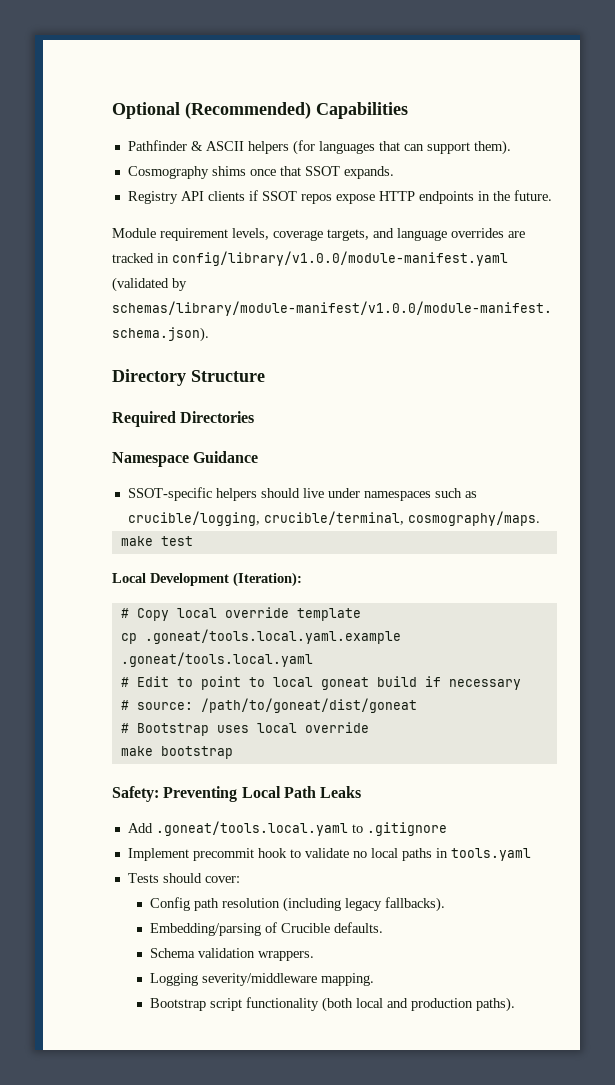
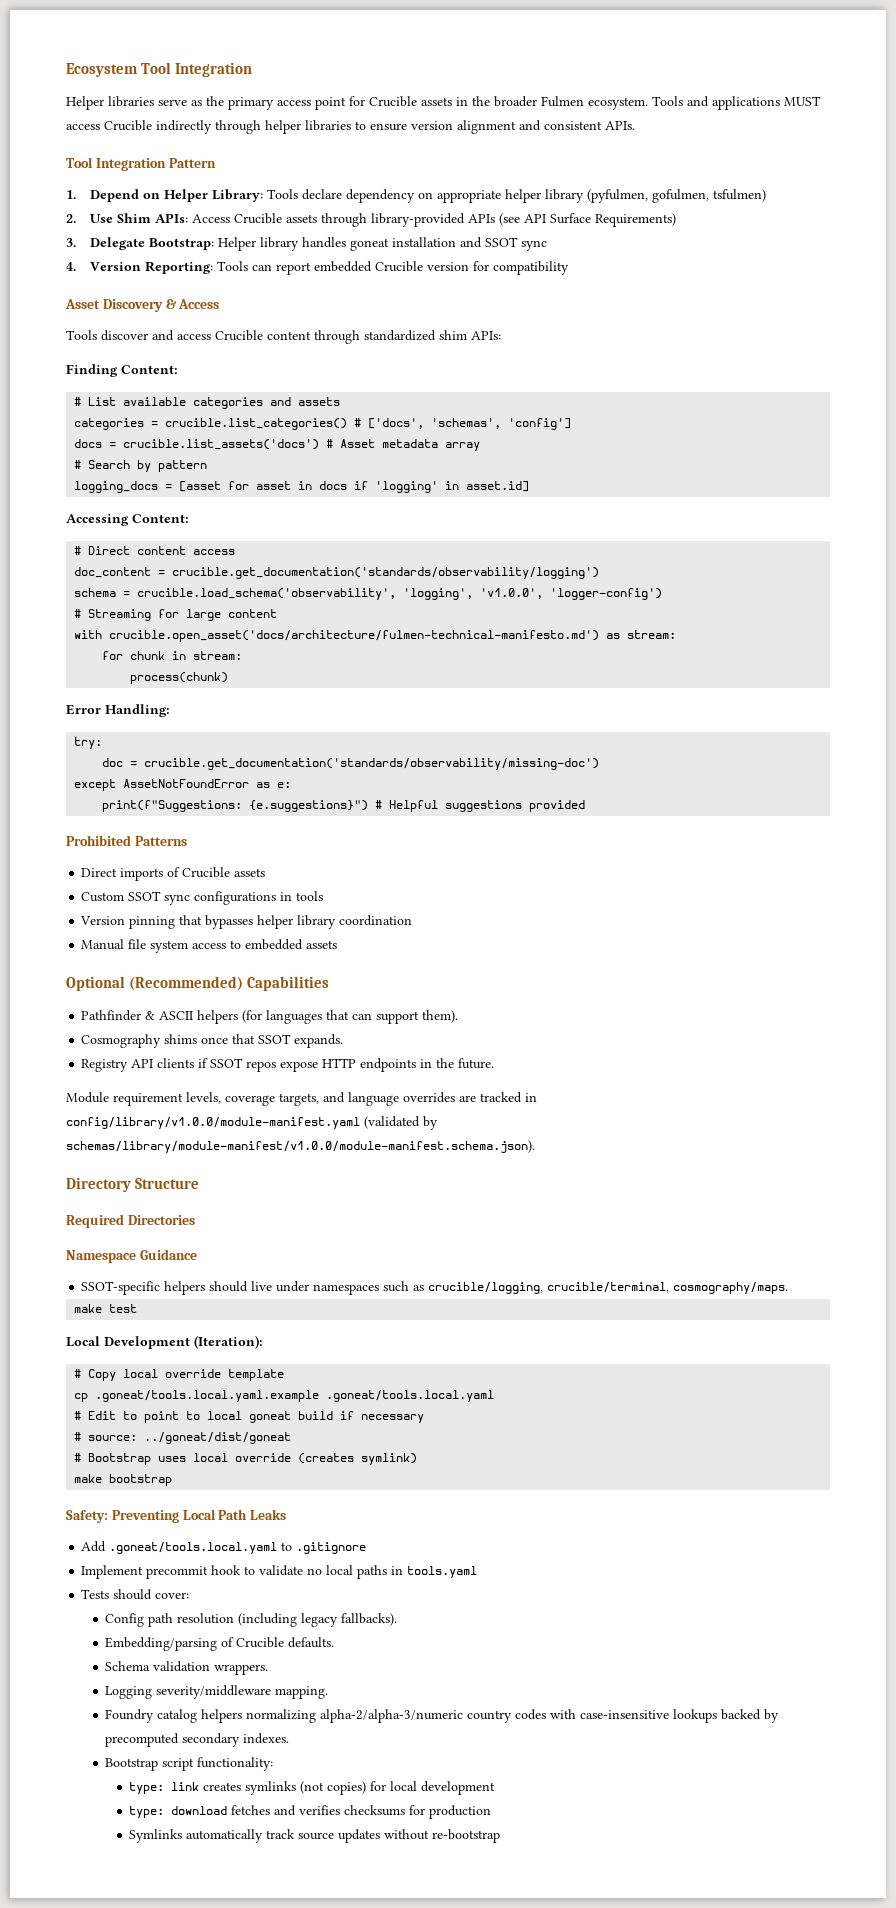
+ Ecosystem Tool Integration
+ Helper libraries serve as the primary access point for Crucible assets in the broader Fulmen ecosystem. Tools and applications MUST access Crucible indirectly through helper libraries to ensure version alignment and consistent APIs.
+ Tool Integration Pattern
+ 1. Depend on Helper Library: Tools declare dependency on appropriate helper library (pyfulmen, gofulmen, tsfulmen)
+ 2. Use Shim APIs: Access Crucible assets through library-provided APIs (see API Surface Requirements)
+ 3. Delegate Bootstrap: Helper library handles goneat installation and SSOT sync
+ 4. Version Reporting: Tools can report embedded Crucible version for compatibility
+ Asset Discovery & Access
+ Tools discover and access Crucible content through standardized shim APIs:
+ Finding Content:
+ # List available categories and assets
+ categories = crucible.list_categories() # ['docs', 'schemas', 'config']
+ docs = crucible.list_assets('docs') # Asset metadata array
+ # Search by pattern
+ logging_docs = [asset for asset in docs if 'logging' in asset.id]
+ Accessing Content:
+ # Direct content access
+ doc_content = crucible.get_documentation('standards/observability/logging')
+ schema = crucible.load_schema('observability', 'logging', 'v1.0.0', 'logger-config')
+ # Streaming for large content
+ with crucible.open_asset('docs/architecture/fulmen-technical-manifesto.md') as stream:
+ for chunk in stream:
+ process(chunk)
+ Error Handling:
+ try:
+ doc = crucible.get_documentation('standards/observability/missing-doc')
+ except AssetNotFoundError as e:
+ print(f"Suggestions: {e.suggestions}") # Helpful suggestions provided
+ Prohibited Patterns
+ Direct imports of Crucible assets
+ Custom SSOT sync configurations in tools
+ Version pinning that bypasses helper library coordination
+ Manual file system access to embedded assets
- # source: /path/to/goneat/dist/goneat
+ # source: ../goneat/dist/goneat
- # Bootstrap uses local override
+ # Bootstrap uses local override (creates symlink)
- Bootstrap script functionality (both local and production paths).
+ Foundry catalog helpers normalizing alpha-2/alpha-3/numeric country codes with case-insensitive lookups backed by precomputed secondary indexes.
+ Bootstrap script functionality:
+ type: link creates symlinks (not copies) for local development
+ type: download fetches and verifies checksums for production
+ Symlinks automatically track source updates without re-bootstrap

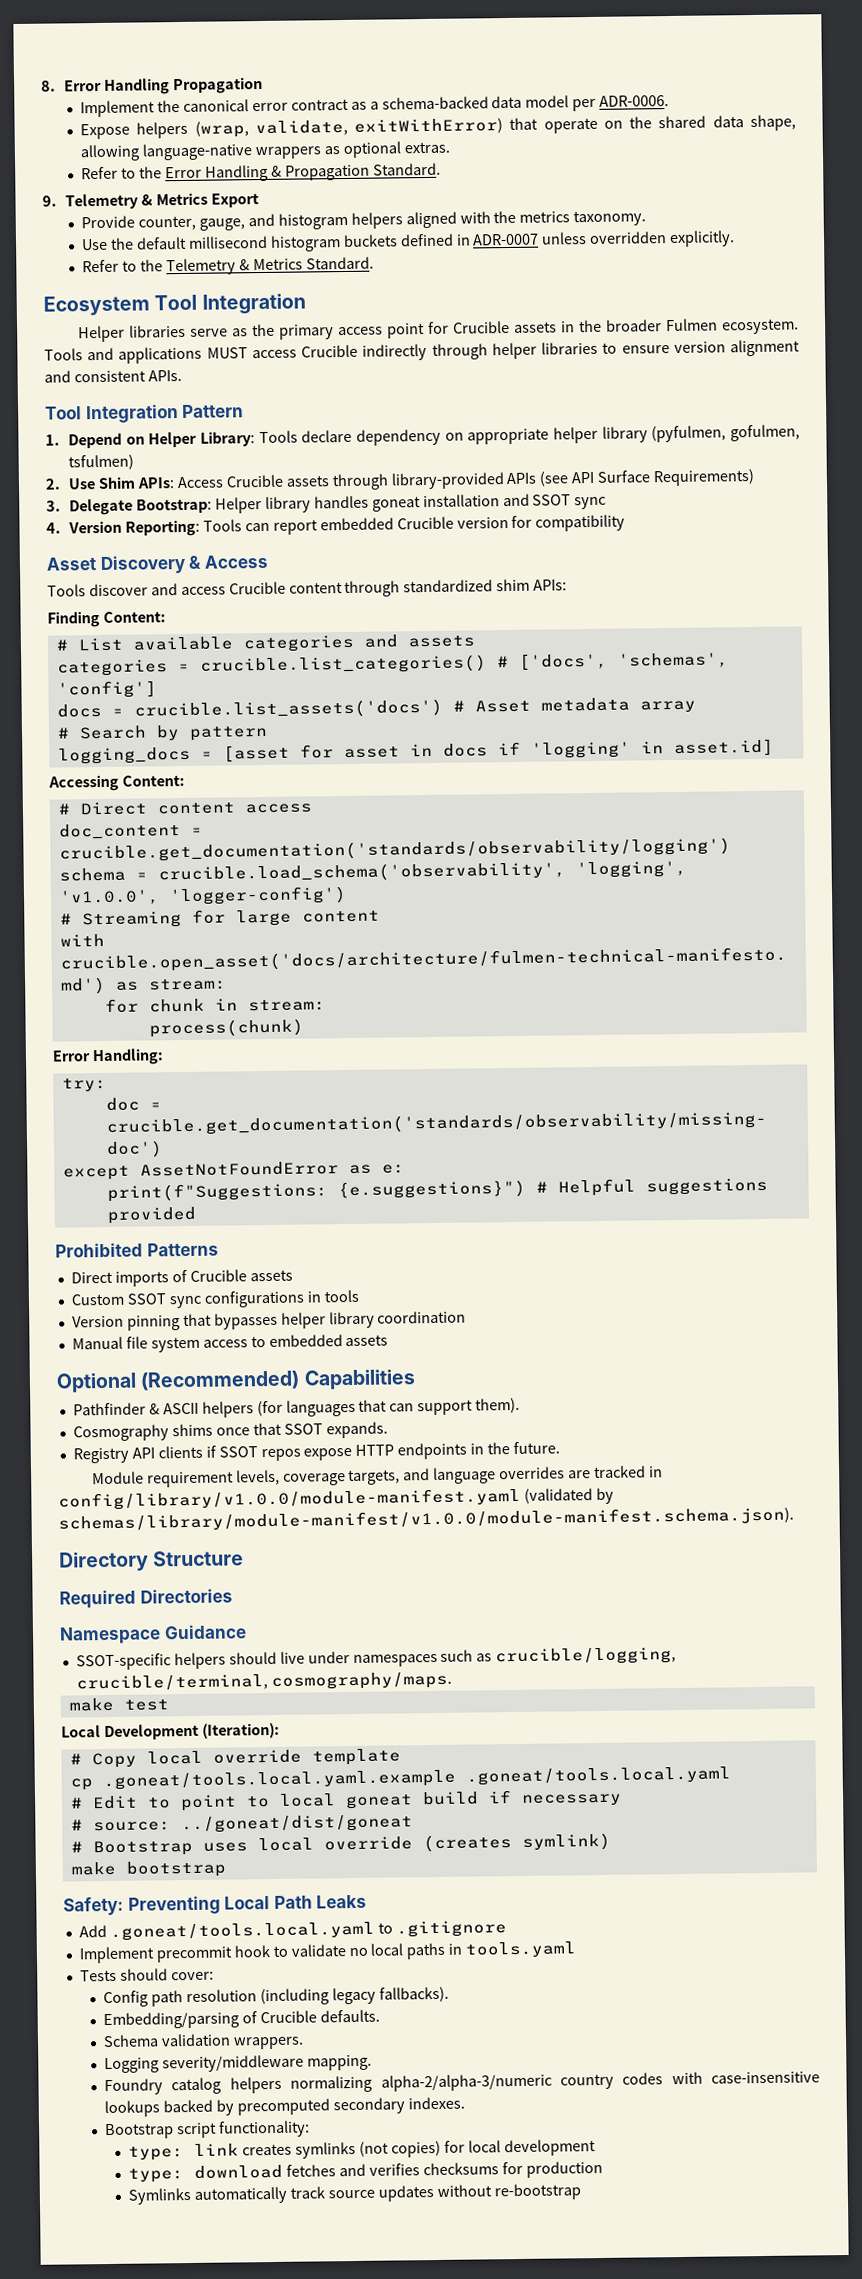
+ 8. Error Handling Propagation
+ Implement the canonical error contract as a schema-backed data model per ADR-0006.
+ Expose helpers (wrap, validate, exitWithError) that operate on the shared data shape, allowing language-native wrappers as optional extras.
+ Refer to the Error Handling & Propagation Standard.
+ 9. Telemetry & Metrics Export
+ Provide counter, gauge, and histogram helpers aligned with the metrics taxonomy.
+ Use the default millisecond histogram buckets defined in ADR-0007 unless overridden explicitly.
+ Refer to the Telemetry & Metrics Standard.

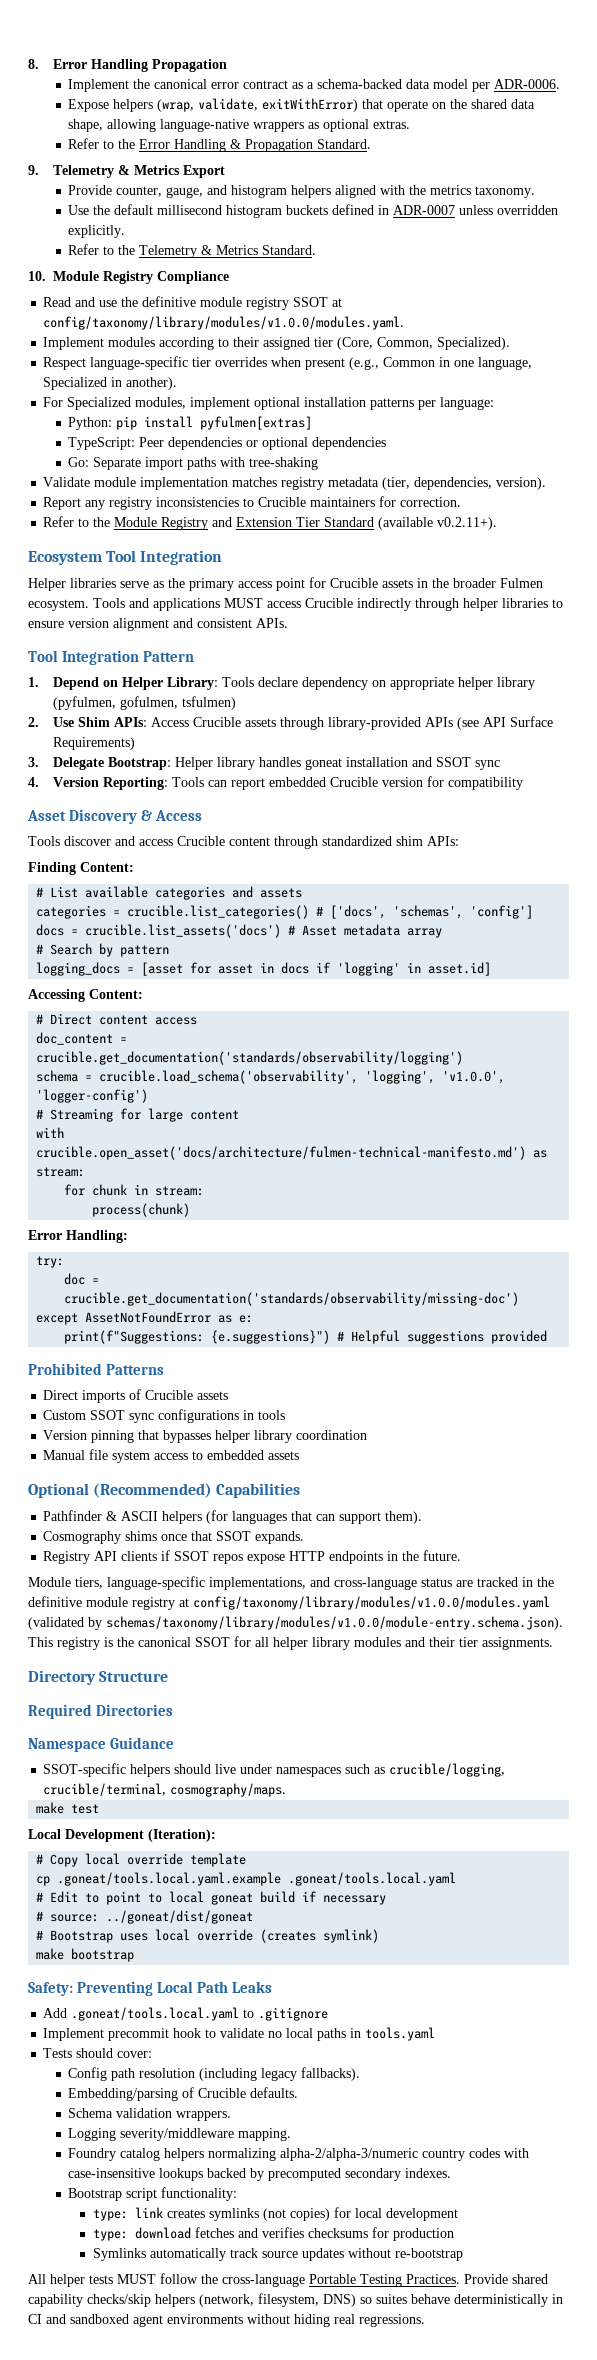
+ 10. Module Registry Compliance
+ Read and use the definitive module registry SSOT at config/taxonomy/library/modules/v1.0.0/modules.yaml.
+ Implement modules according to their assigned tier (Core, Common, Specialized).
+ Respect language-specific tier overrides when present (e.g., Common in one language, Specialized in another).
+ For Specialized modules, implement optional installation patterns per language:
+ Python: pip install pyfulmen[extras]
+ TypeScript: Peer dependencies or optional dependencies
+ Go: Separate import paths with tree-shaking
+ Validate module implementation matches registry metadata (tier, dependencies, version).
+ Report any registry inconsistencies to Crucible maintainers for correction.
+ Refer to the Module Registry and Extension Tier Standard (available v0.2.11+).
- Module requirement levels, coverage targets, and language overrides are tracked in config/library/v1.0.0/module-manifest.yaml (validated by schemas/library/module-manifest/v1.0.0/module-manifest.schema.json).
+ Module tiers, language-specific implementations, and cross-language status are tracked in the definitive module registry at config/taxonomy/library/modules/v1.0.0/modules.yaml (validated by schemas/taxonomy/library/modules/v1.0.0/module-entry.schema.json). This registry is the canonical SSOT for all helper library modules and their tier assignments.
+ All helper tests MUST follow the cross-language Portable Testing Practices. Provide shared capability checks/skip helpers (network, filesystem, DNS) so suites behave deterministically in CI and sandboxed agent environments without hiding real regressions.

